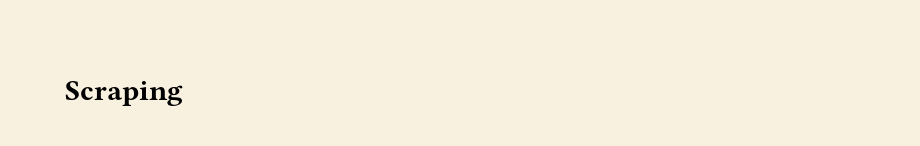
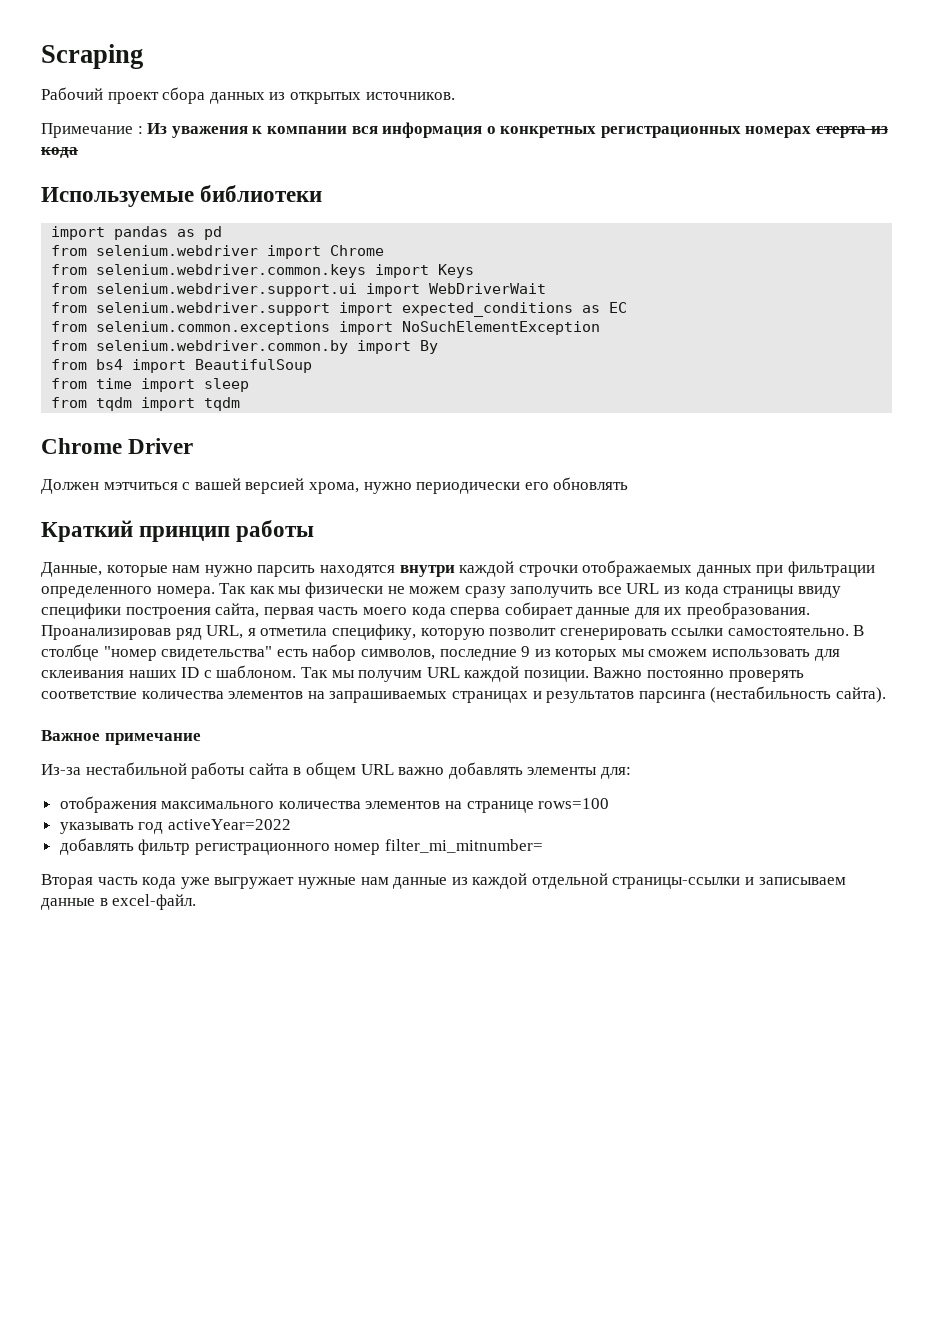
+ Рабочий проект сбора данных из открытых источников.
+ Примечание : Из уважения к компании вся информация о конкретных регистрационных номерах стерта из кода
+ Используемые библиотеки
+ import pandas as pd
+ from selenium.webdriver import Chrome
+ from selenium.webdriver.common.keys import Keys
+ from selenium.webdriver.support.ui import WebDriverWait
+ from selenium.webdriver.support import expected_conditions as EC
+ from selenium.common.exceptions import NoSuchElementException
+ from selenium.webdriver.common.by import By
+ from bs4 import BeautifulSoup
+ from time import sleep
+ from tqdm import tqdm
+ Chrome Driver
+ Должен мэтчиться с вашей версией хрома, нужно периодически его обновлять
+ Краткий принцип работы
+ Данные, которые нам нужно парсить находятся внутри каждой строчки отображаемых данных при фильтрации определенного номера. Так как мы физически не можем сразу заполучить все URL из кода страницы ввиду специфики построения сайта, первая часть моего кода сперва собирает данные для их преобразования. Проанализировав ряд URL, я отметила специфику, которую позволит сгенерировать ссылки самостоятельно. В столбце "номер свидетельства" есть набор символов, последние 9 из которых мы сможем использовать для склеивания наших ID с шаблоном. Так мы получим URL каждой позиции. Важно постоянно проверять соответствие количества элементов на запрашиваемых страницах и результатов парсинга (нестабильность сайта).
+ Важное примечание
+ Из-за нестабильной работы сайта в общем URL важно добавлять элементы для:
+ отображения максимального количества элементов на странице rows=100
+ указывать год activeYear=2022
+ добавлять фильтр регистрационного номер filter_mi_mitnumber=
+ Вторая часть кода уже выгружает нужные нам данные из каждой отдельной страницы-ссылки и записываем данные в excel-файл.

